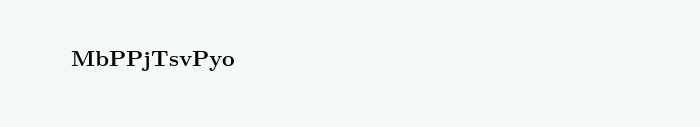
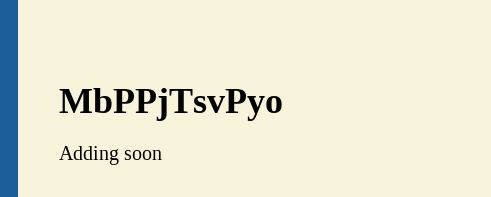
+ Adding soon

